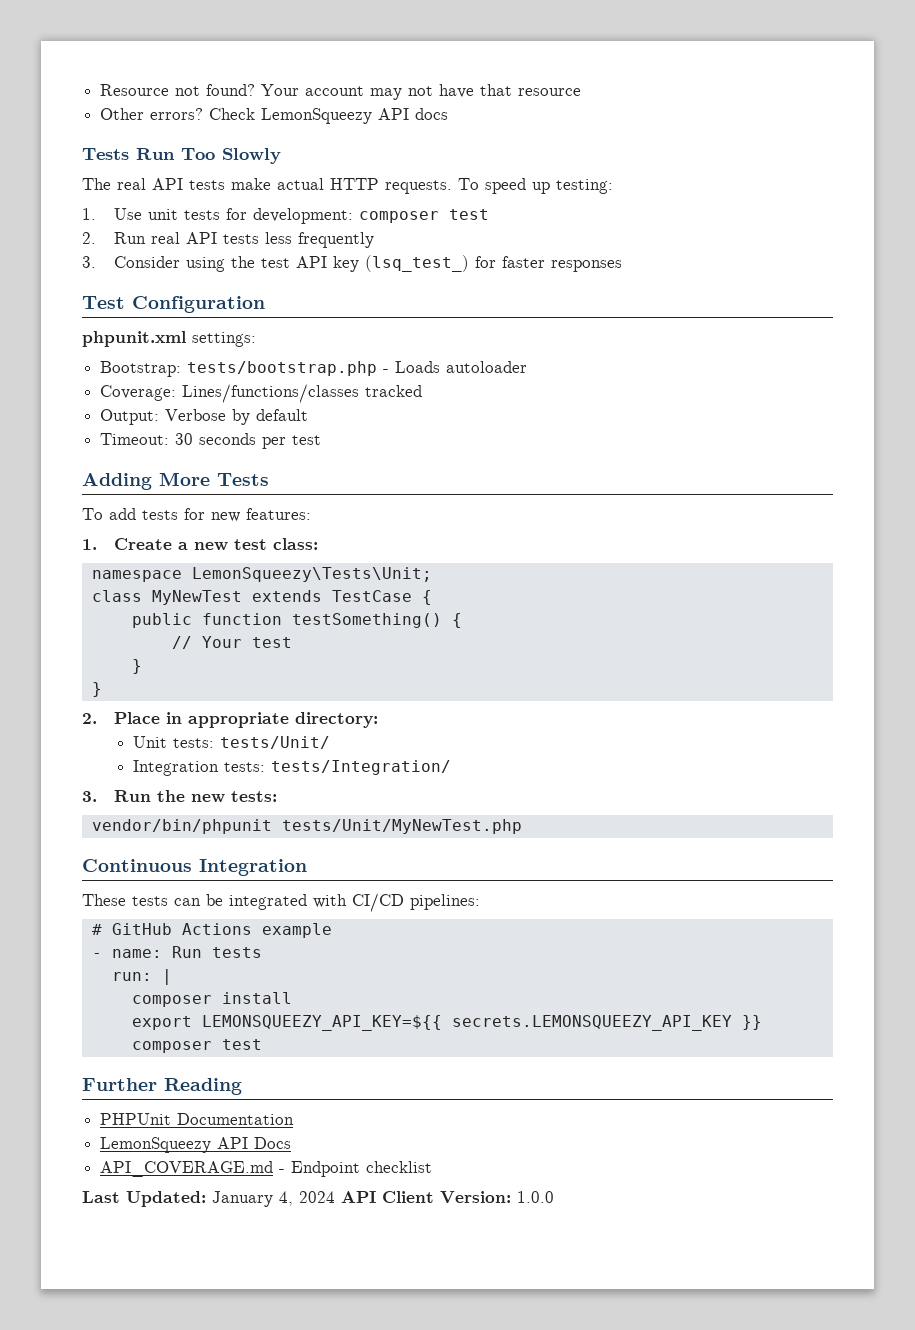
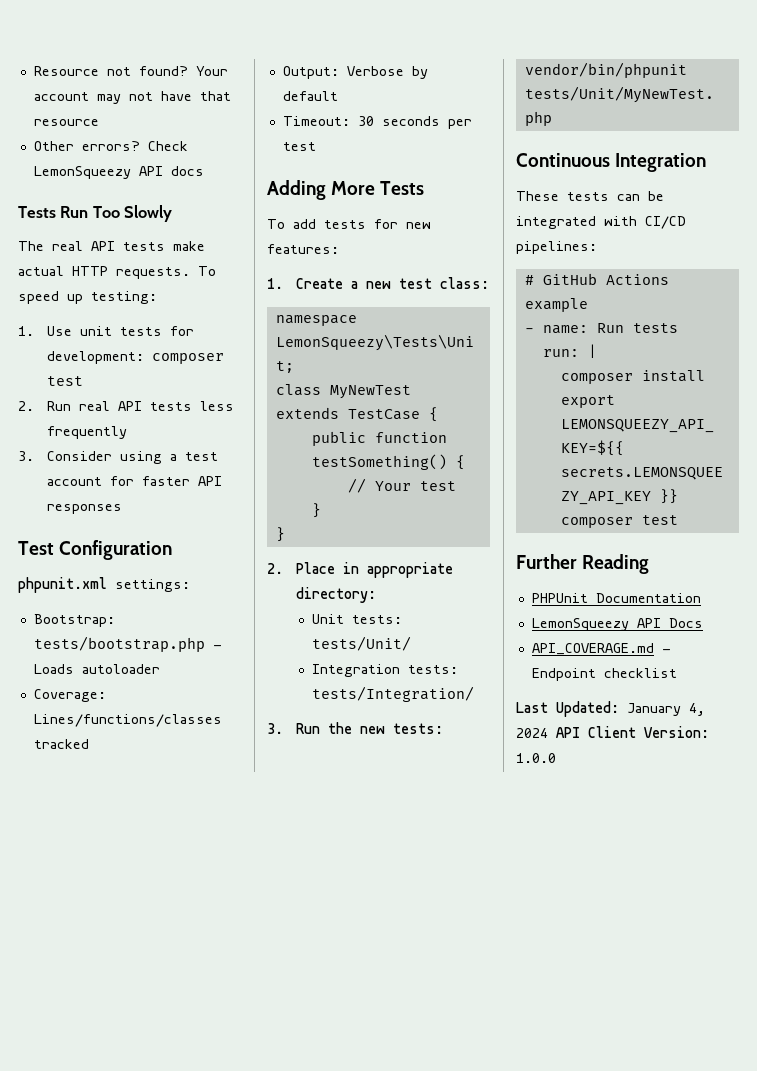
- 3. Consider using the test API key (lsq_test_) for faster responses
+ 3. Consider using a test account for faster API responses

